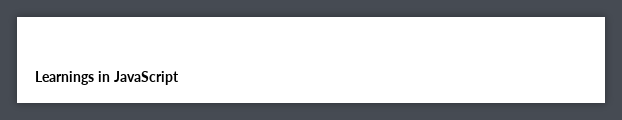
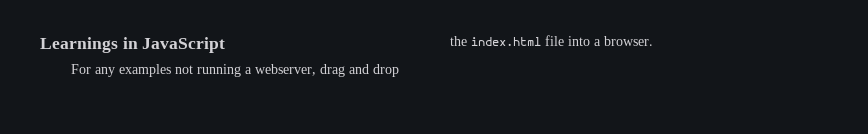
+ For any examples not running a webserver, drag and drop the index.html file into a browser.

